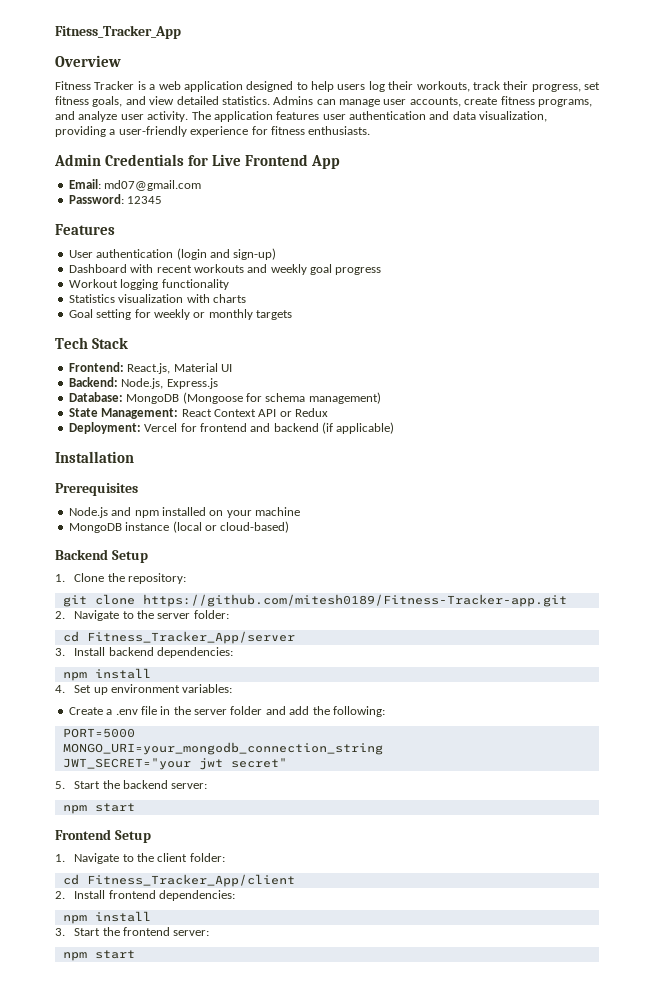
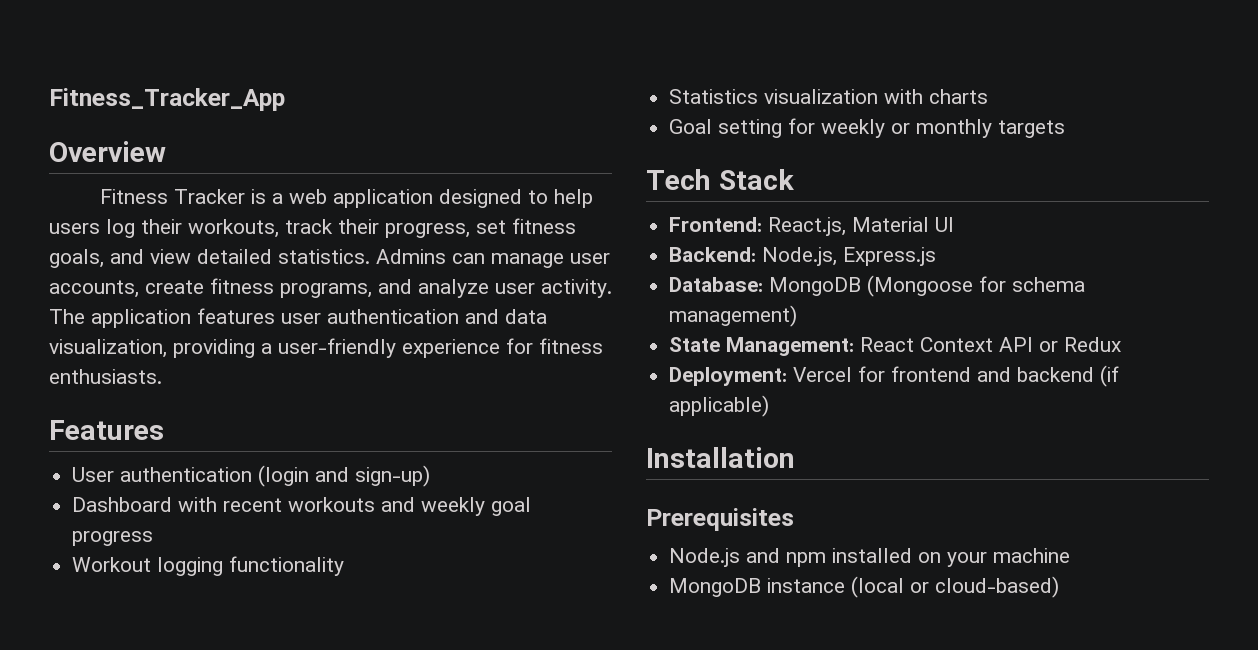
- Admin Credentials for Live Frontend App
- Email: md07@gmail.com
- Password: 12345
- Backend Setup
- 1. Clone the repository:
- git clone https://github.com/mitesh0189/Fitness-Tracker-app.git
- 2. Navigate to the server folder:
- cd Fitness_Tracker_App/server
- 3. Install backend dependencies:
- npm install
- 4. Set up environment variables:
- Create a .env file in the server folder and add the following:
- PORT=5000
- MONGO_URI=your_mongodb_connection_string
- JWT_SECRET="your jwt secret"
- 5. Start the backend server:
- npm start
- Frontend Setup
- 1. Navigate to the client folder:
- cd Fitness_Tracker_App/client
- 2. Install frontend dependencies:
- npm install
- 3. Start the frontend server:
- npm start

